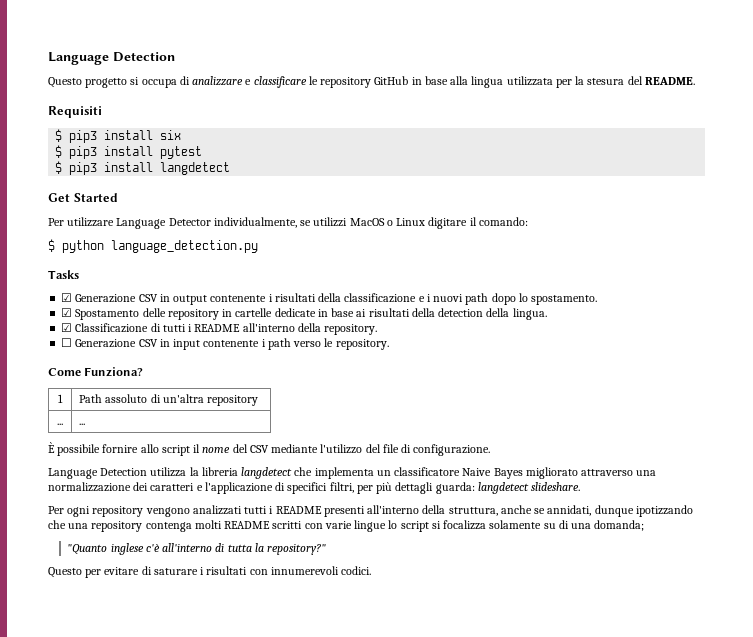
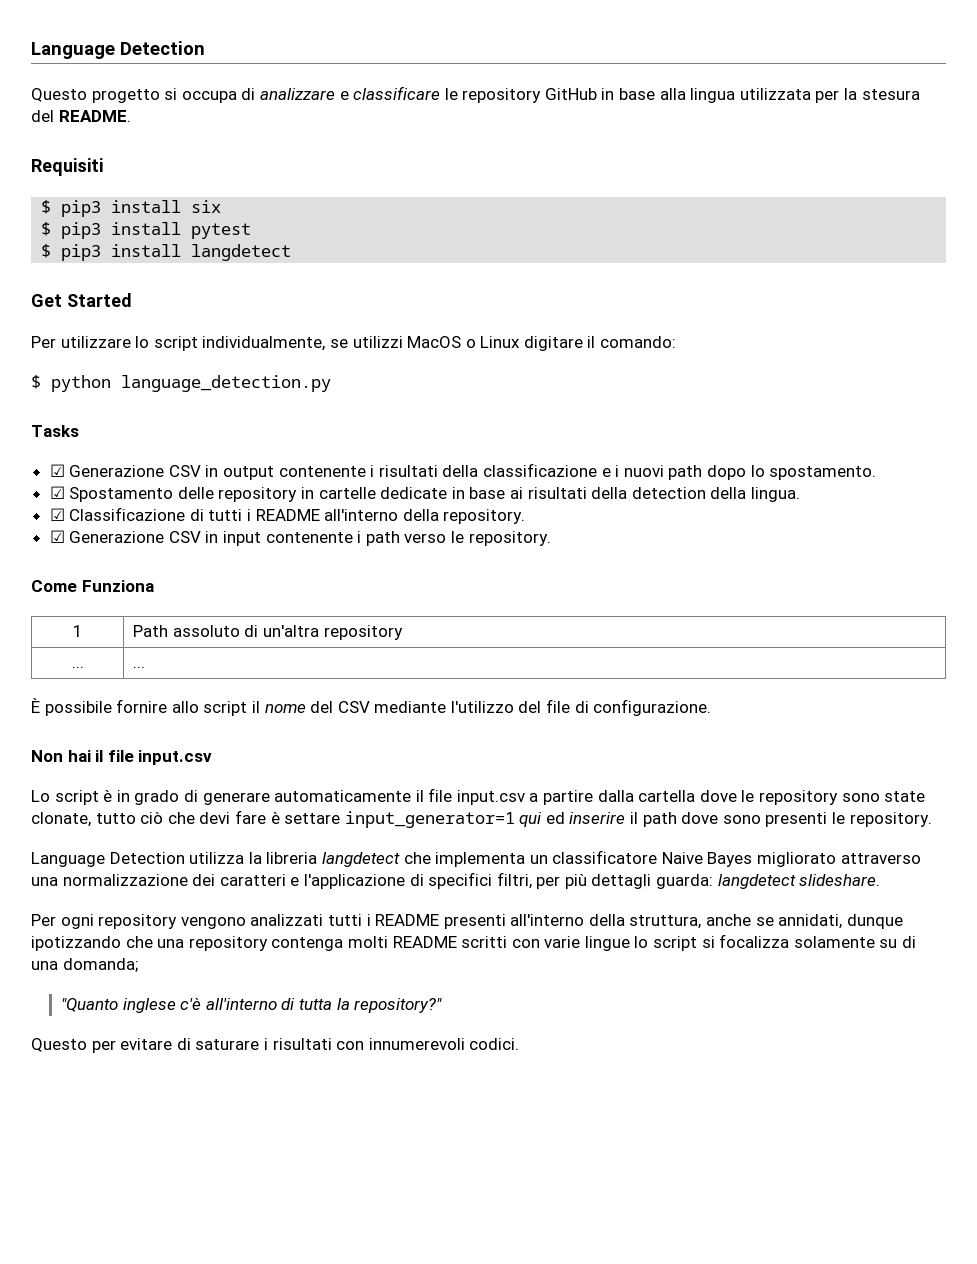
- Per utilizzare Language Detector individualmente, se utilizzi MacOS o Linux digitare il comando:
+ Per utilizzare lo script individualmente, se utilizzi MacOS o Linux digitare il comando:
- ☐ Generazione CSV in input contenente i path verso le repository.
+ ☑ Generazione CSV in input contenente i path verso le repository.
- Come Funziona?
+ Come Funziona
+ Non hai il file input.csv
+ Lo script è in grado di generare automaticamente il file input.csv a partire dalla cartella dove le repository sono state clonate, tutto ciò che devi fare è settare input_generator=1 qui ed inserire il path dove sono presenti le repository.

